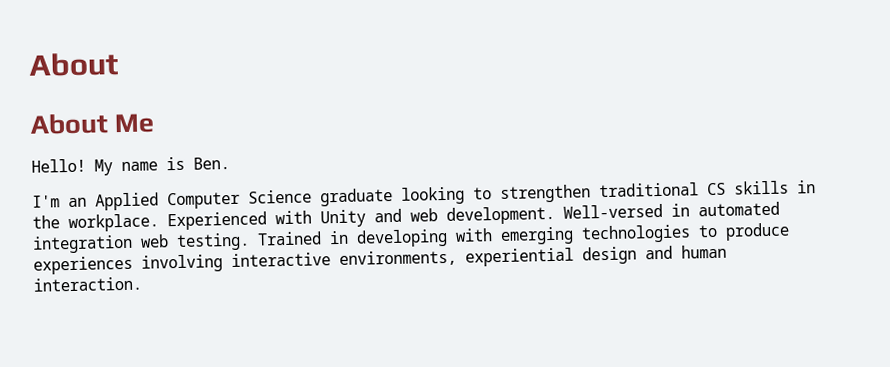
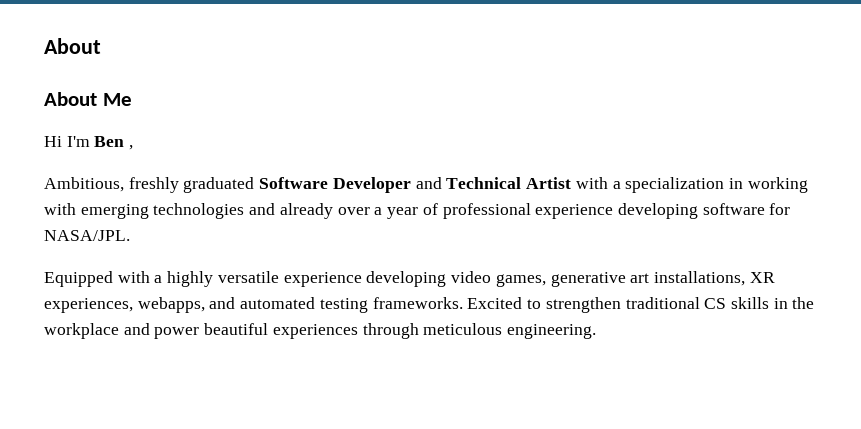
- Hello! My name is Ben.
- I'm an Applied Computer Science graduate looking to strengthen traditional CS skills in the workplace. Experienced with Unity and web development. Well-versed in automated integration web testing. Trained in developing with emerging technologies to produce experiences involving interactive environments, experiential design and human interaction.
+ Hi I'm Ben ,
+ Ambitious, freshly graduated Software Developer and Technical Artist with a specialization in working with emerging technologies and already over a year of professional experience developing software for NASA/JPL.
+ Equipped with a highly versatile experience developing video games, generative art installations, XR experiences, webapps, and automated testing frameworks. Excited to strengthen traditional CS skills in the workplace and power beautiful experiences through meticulous engineering.

